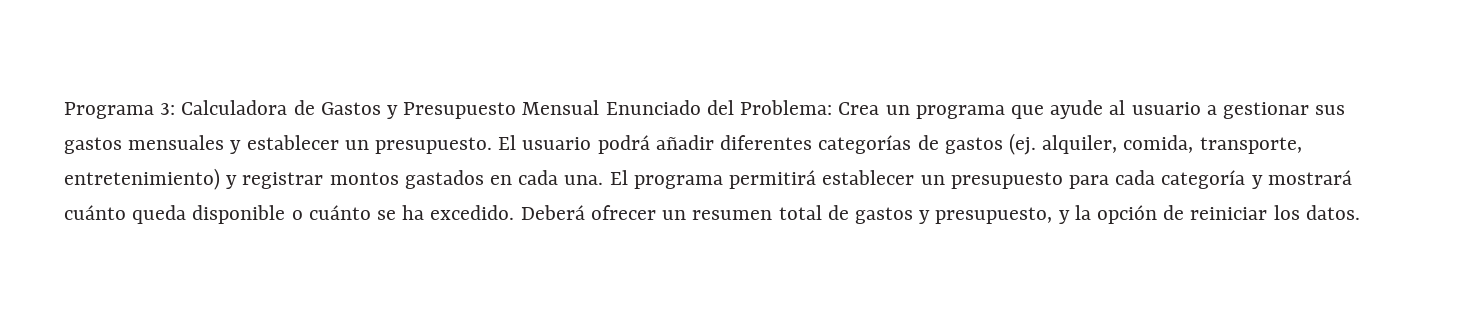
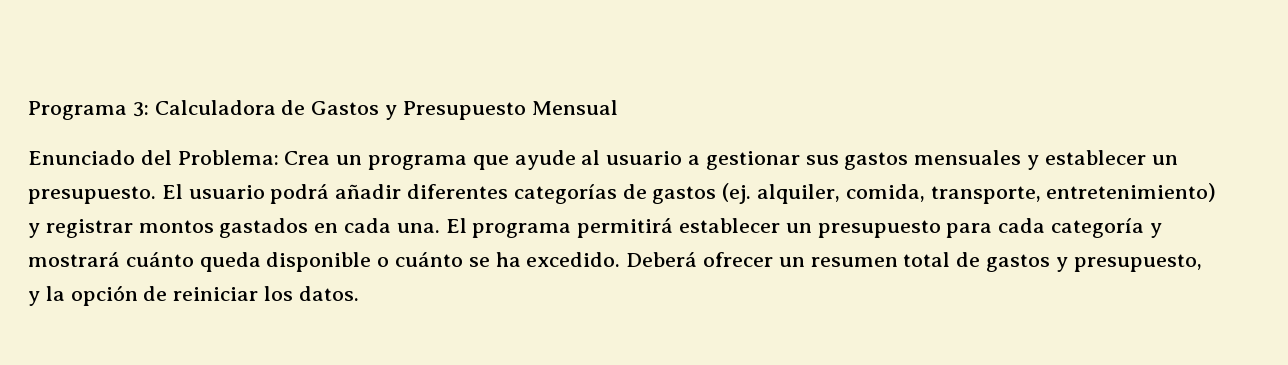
- Programa 3: Calculadora de Gastos y Presupuesto Mensual Enunciado del Problema: Crea un programa que ayude al usuario a gestionar sus gastos mensuales y establecer un presupuesto.
+ Programa 3: Calculadora de Gastos y Presupuesto Mensual
+ Enunciado del Problema: Crea un programa que ayude al usuario a gestionar sus gastos mensuales y establecer un presupuesto.

